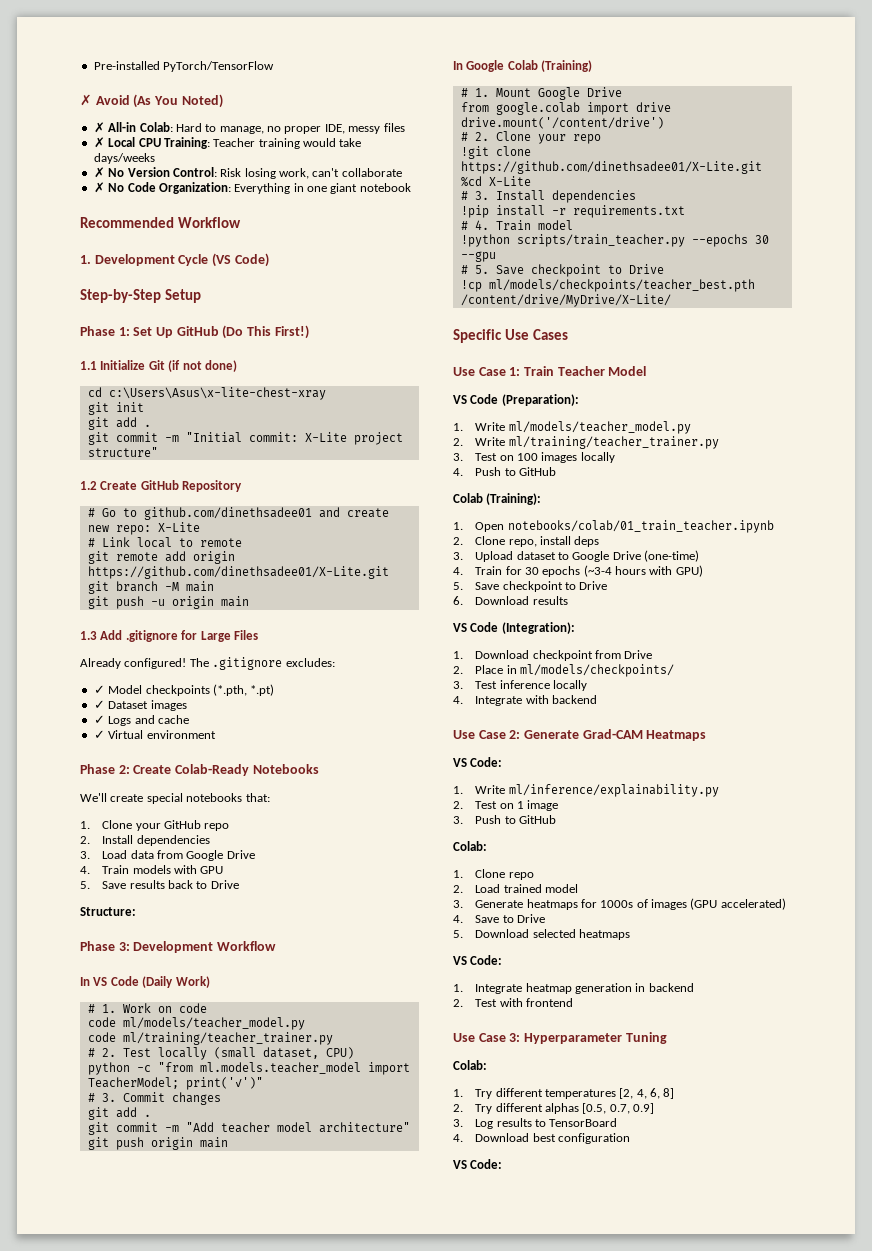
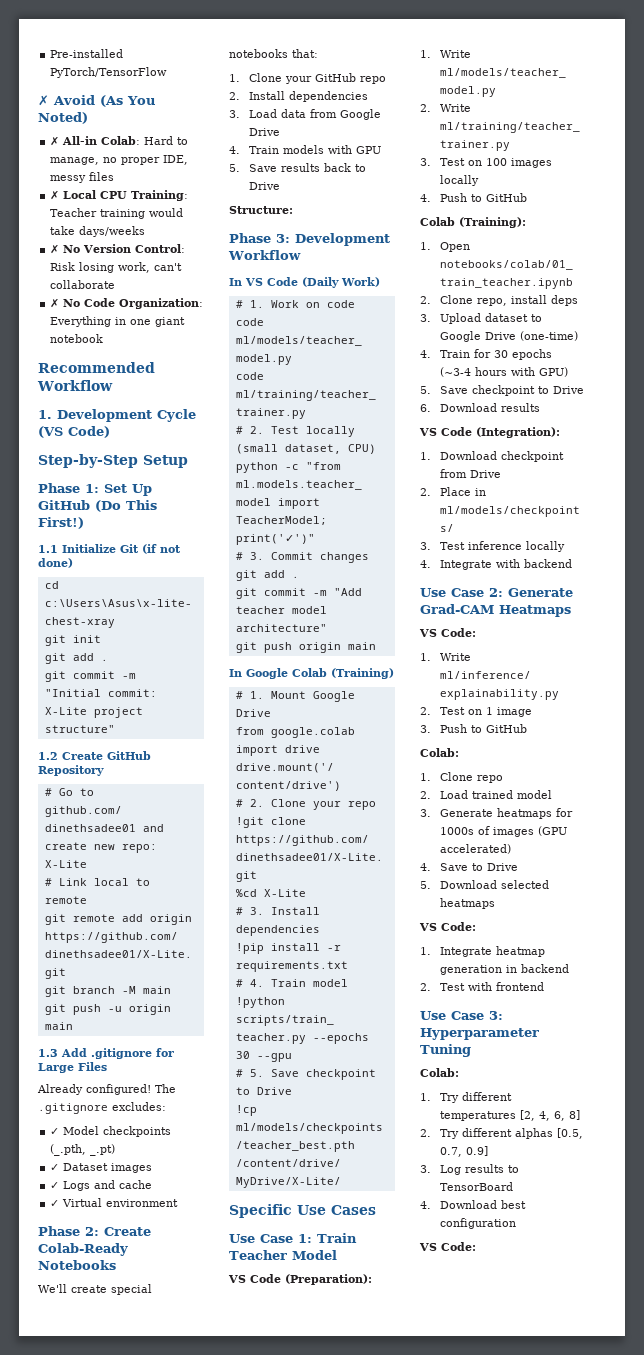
- ✓ Model checkpoints (*.pth, *.pt)
+ ✓ Model checkpoints (_.pth, _.pt)

